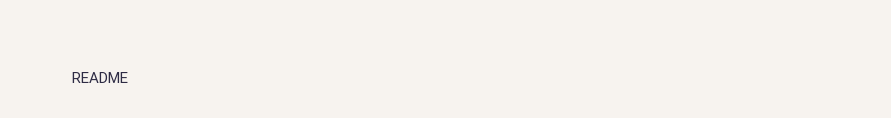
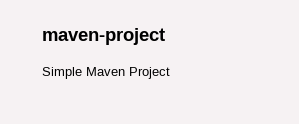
- README
+ maven-project
+ Simple Maven Project

